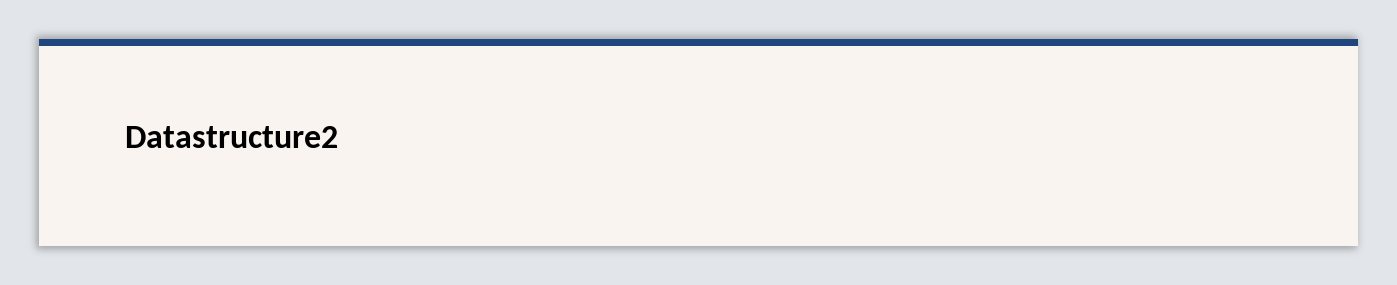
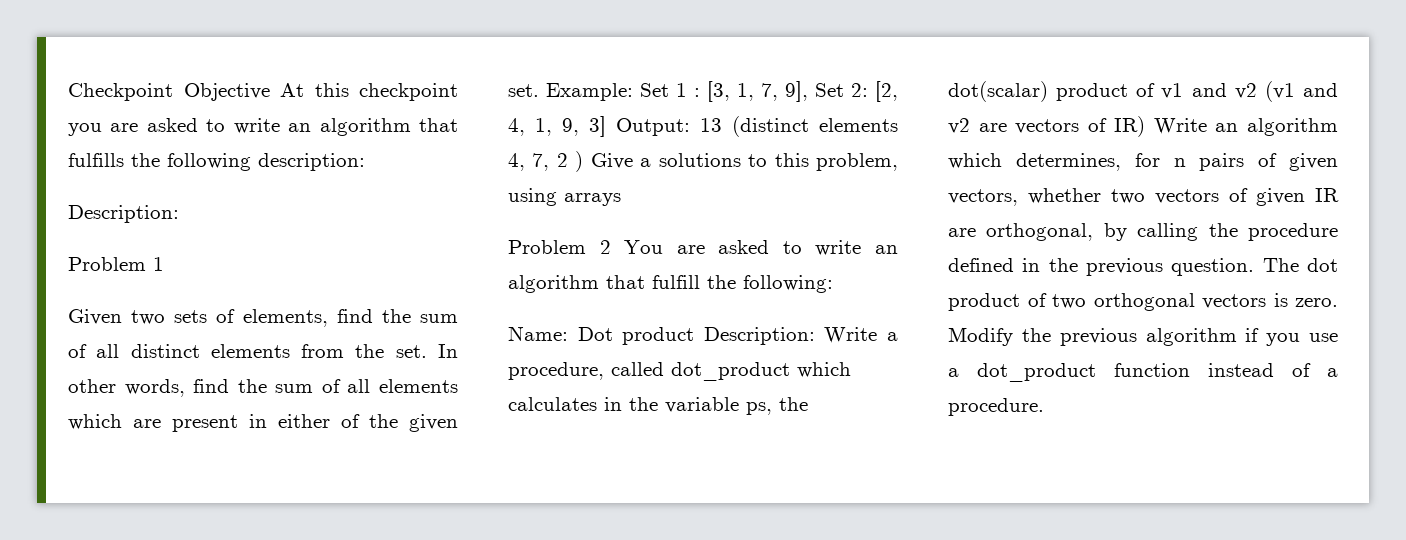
- Datastructure2
+ Checkpoint Objective At this checkpoint you are asked to write an algorithm that fulfills the following description:
+ Description:
+ Problem 1
+ Given two sets of elements, find the sum of all distinct elements from the set. In other words, find the sum of all elements which are present in either of the given set. Example: Set 1 : [3, 1, 7, 9], Set 2: [2, 4, 1, 9, 3] Output: 13 (distinct elements 4, 7, 2 ) Give a solutions to this problem, using arrays
+ Problem 2 You are asked to write an algorithm that fulfill the following:
+ Name: Dot product Description: Write a procedure, called dot_product which calculates in the variable ps, the dot(scalar) product of v1 and v2 (v1 and v2 are vectors of IR) Write an algorithm which determines, for n pairs of given vectors, whether two vectors of given IR are orthogonal, by calling the procedure defined in the previous question. The dot product of two orthogonal vectors is zero. Modify the previous algorithm if you use a dot_product function instead of a procedure.

